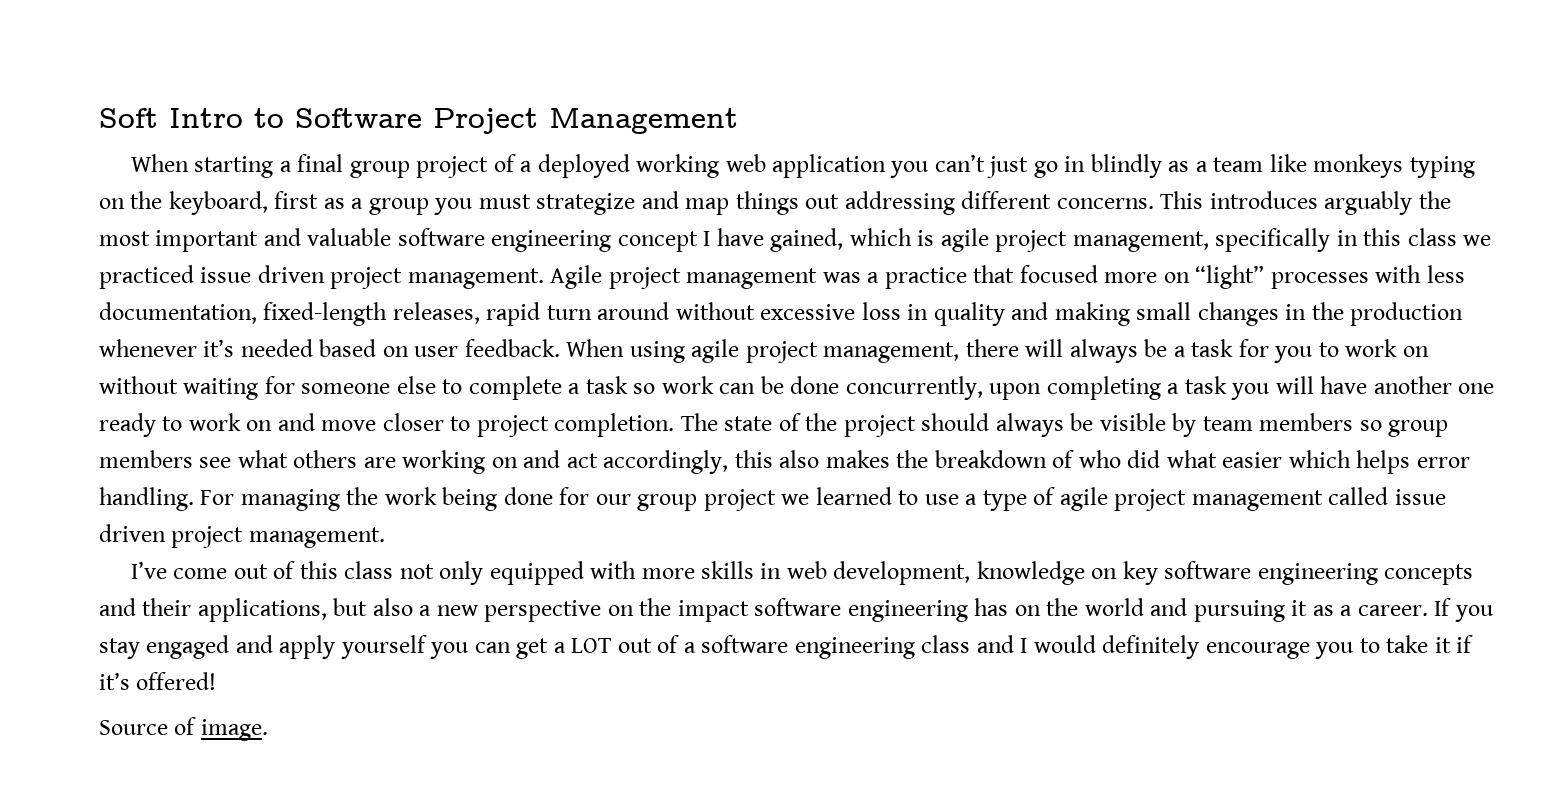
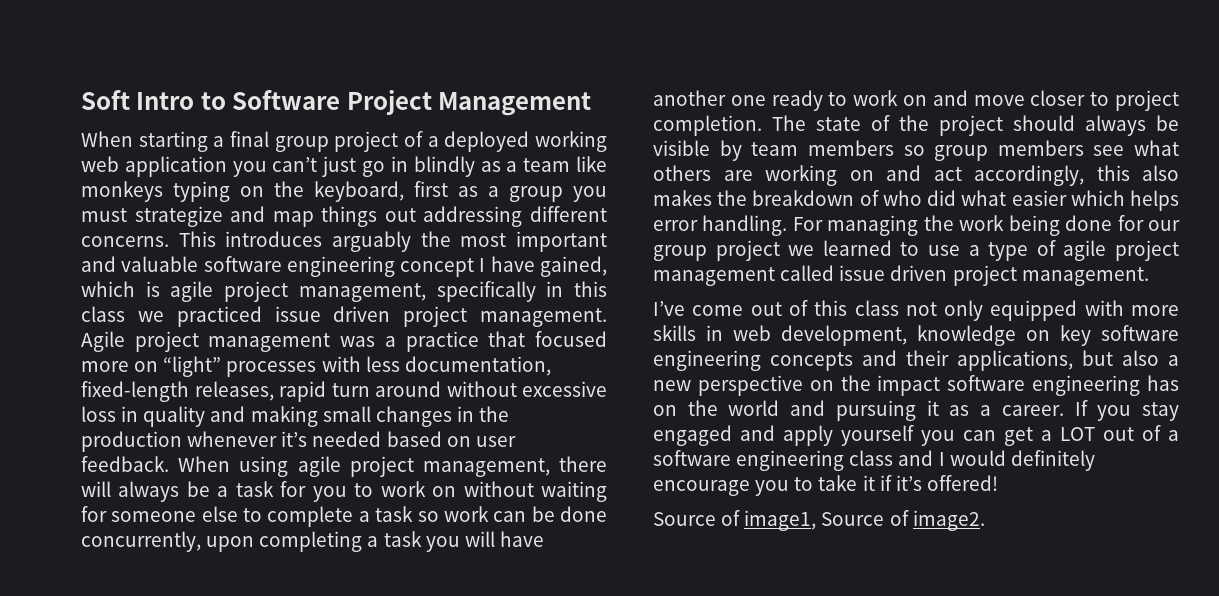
- Source of image.
+ Source of image1, Source of image2.

